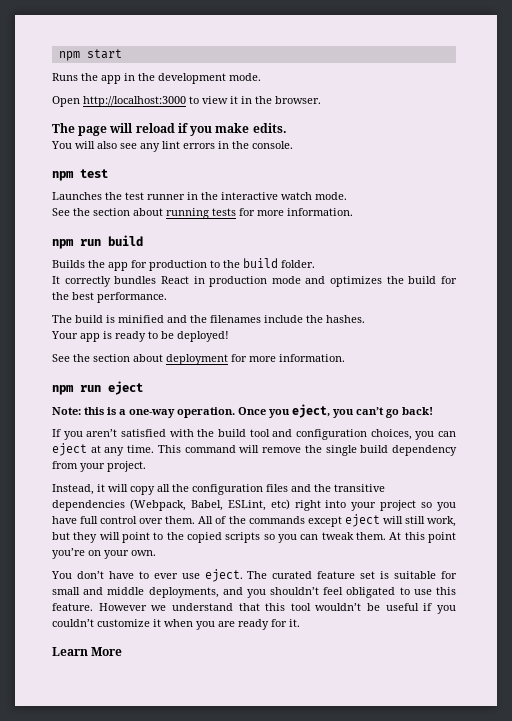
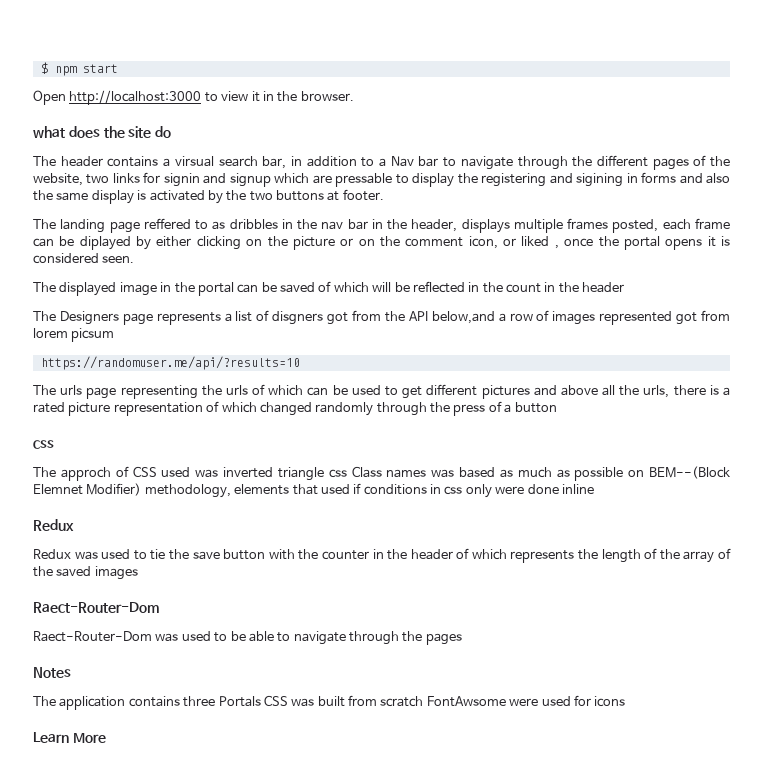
- npm start
+ $ npm start
- Runs the app in the development mode.
- The page will reload if you make edits.
- You will also see any lint errors in the console.
- npm test
- Launches the test runner in the interactive watch mode.
- See the section about running tests for more information.
- npm run build
- Builds the app for production to the build folder.
- It correctly bundles React in production mode and optimizes the build for the best performance.
- The build is minified and the filenames include the hashes.
- Your app is ready to be deployed!
- See the section about deployment for more information.
- npm run eject
- Note: this is a one-way operation. Once you eject, you can’t go back!
- If you aren’t satisfied with the build tool and configuration choices, you can eject at any time. This command will remove the single build dependency from your project.
- Instead, it will copy all the configuration files and the transitive dependencies (Webpack, Babel, ESLint, etc) right into your project so you have full control over them. All of the commands except eject will still work, but they will point to the copied scripts so you can tweak them. At this point you’re on your own.
- You don’t have to ever use eject. The curated feature set is suitable for small and middle deployments, and you shouldn’t feel obligated to use this feature. However we understand that this tool wouldn’t be useful if you couldn’t customize it when you are ready for it.
+ what does the site do
+ The header contains a virsual search bar, in addition to a Nav bar to navigate through the different pages of the website, two links for signin and signup which are pressable to display the registering and sigining in forms and also the same display is activated by the two buttons at footer.
+ The landing page reffered to as dribbles in the nav bar in the header, displays multiple frames posted, each frame can be diplayed by either clicking on the picture or on the comment icon, or liked , once the portal opens it is considered seen.
+ The displayed image in the portal can be saved of which will be reflected in the count in the header
+ The Designers page represents a list of disgners got from the API below,and a row of images represented got from lorem picsum
+ https://randomuser.me/api/?results=10
+ The urls page representing the urls of which can be used to get different pictures and above all the urls, there is a rated picture representation of which changed randomly through the press of a button
+ css
+ The approch of CSS used was inverted triangle css Class names was based as much as possible on BEM--(Block Elemnet Modifier) methodology, elements that used if conditions in css only were done inline
+ Redux
+ Redux was used to tie the save button with the counter in the header of which represents the length of the array of the saved images
+ Raect-Router-Dom
+ Raect-Router-Dom was used to be able to navigate through the pages
+ Notes
+ The application contains three Portals CSS was built from scratch FontAwsome were used for icons

